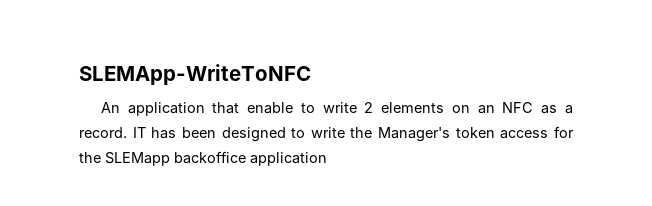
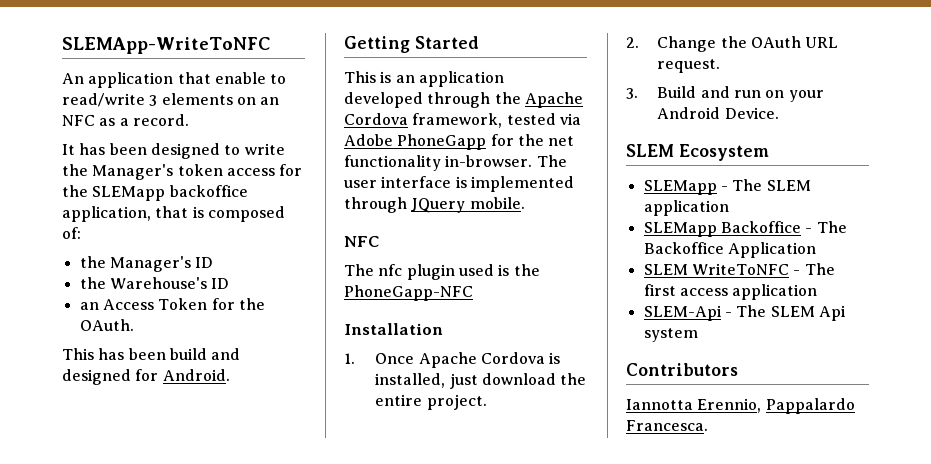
- An application that enable to write 2 elements on an NFC as a record. IT has been designed to write the Manager's token access for the SLEMapp backoffice application
+ An application that enable to read/write 3 elements on an NFC as a record.
+ It has been designed to write the Manager's token access for the SLEMapp backoffice application, that is composed of:
+ the Manager's ID
+ the Warehouse's ID
+ an Access Token for the OAuth.
+ This has been build and designed for Android.
+ Getting Started
+ This is an application developed through the Apache Cordova framework, tested via Adobe PhoneGapp for the net functionality in-browser. The user interface is implemented through JQuery mobile.
+ NFC
+ The nfc plugin used is the PhoneGapp-NFC
+ Installation
+ 1. Once Apache Cordova is installed, just download the entire project.
+ 2. Change the OAuth URL request.
+ 3. Build and run on your Android Device.
+ SLEM Ecosystem
+ SLEMapp - The SLEM application
+ SLEMapp Backoffice - The Backoffice Application
+ SLEM WriteToNFC - The first access application
+ SLEM-Api - The SLEM Api system
+ Contributors
+ Iannotta Erennio, Pappalardo Francesca.

